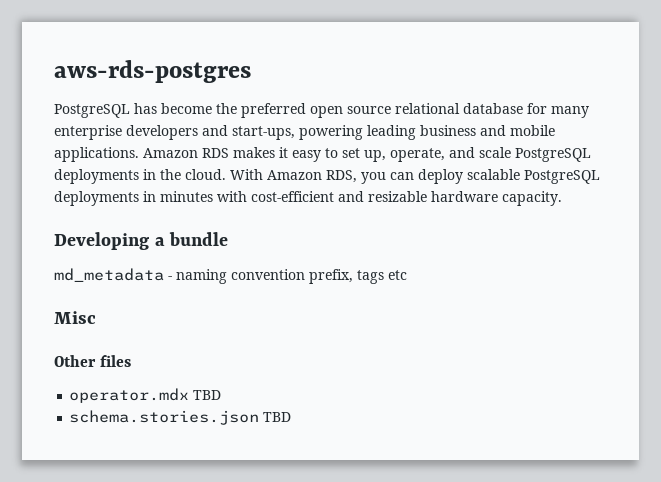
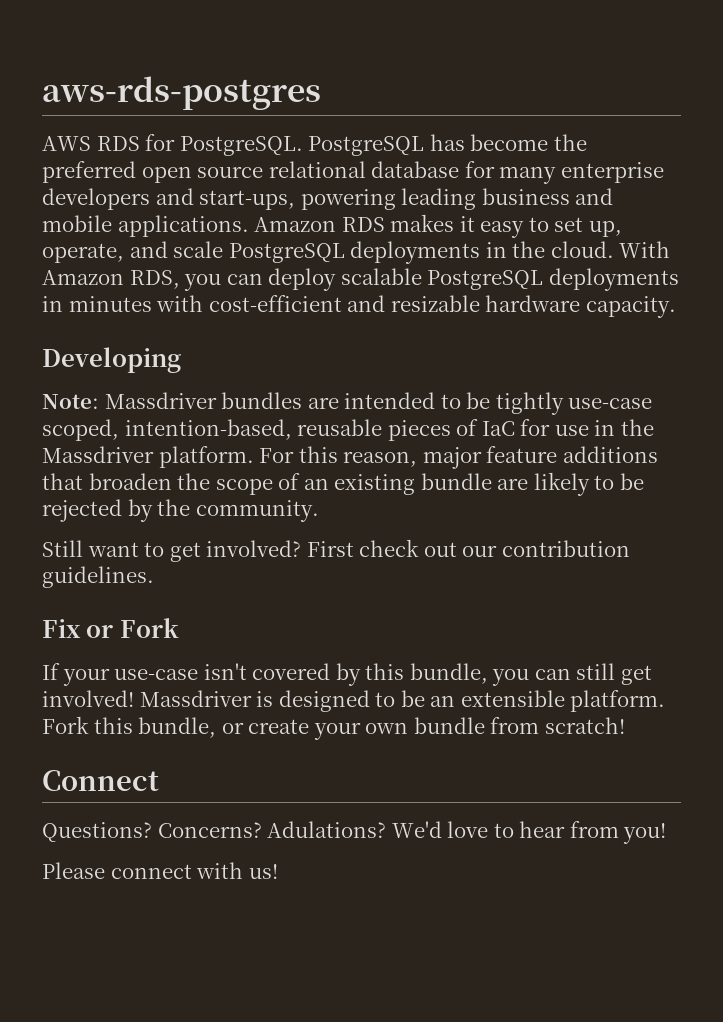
+ AWS RDS for PostgreSQL.
- Developing a bundle
- md_metadata - naming convention prefix, tags etc
- Misc
- Other files
- operator.mdx TBD
- schema.stories.json TBD
+ Developing
+ Note: Massdriver bundles are intended to be tightly use-case scoped, intention-based, reusable pieces of IaC for use in the Massdriver platform. For this reason, major feature additions that broaden the scope of an existing bundle are likely to be rejected by the community.
+ Still want to get involved? First check out our contribution guidelines.
+ Fix or Fork
+ If your use-case isn't covered by this bundle, you can still get involved! Massdriver is designed to be an extensible platform. Fork this bundle, or create your own bundle from scratch!
+ Connect
+ Questions? Concerns? Adulations? We'd love to hear from you!
+ Please connect with us!

